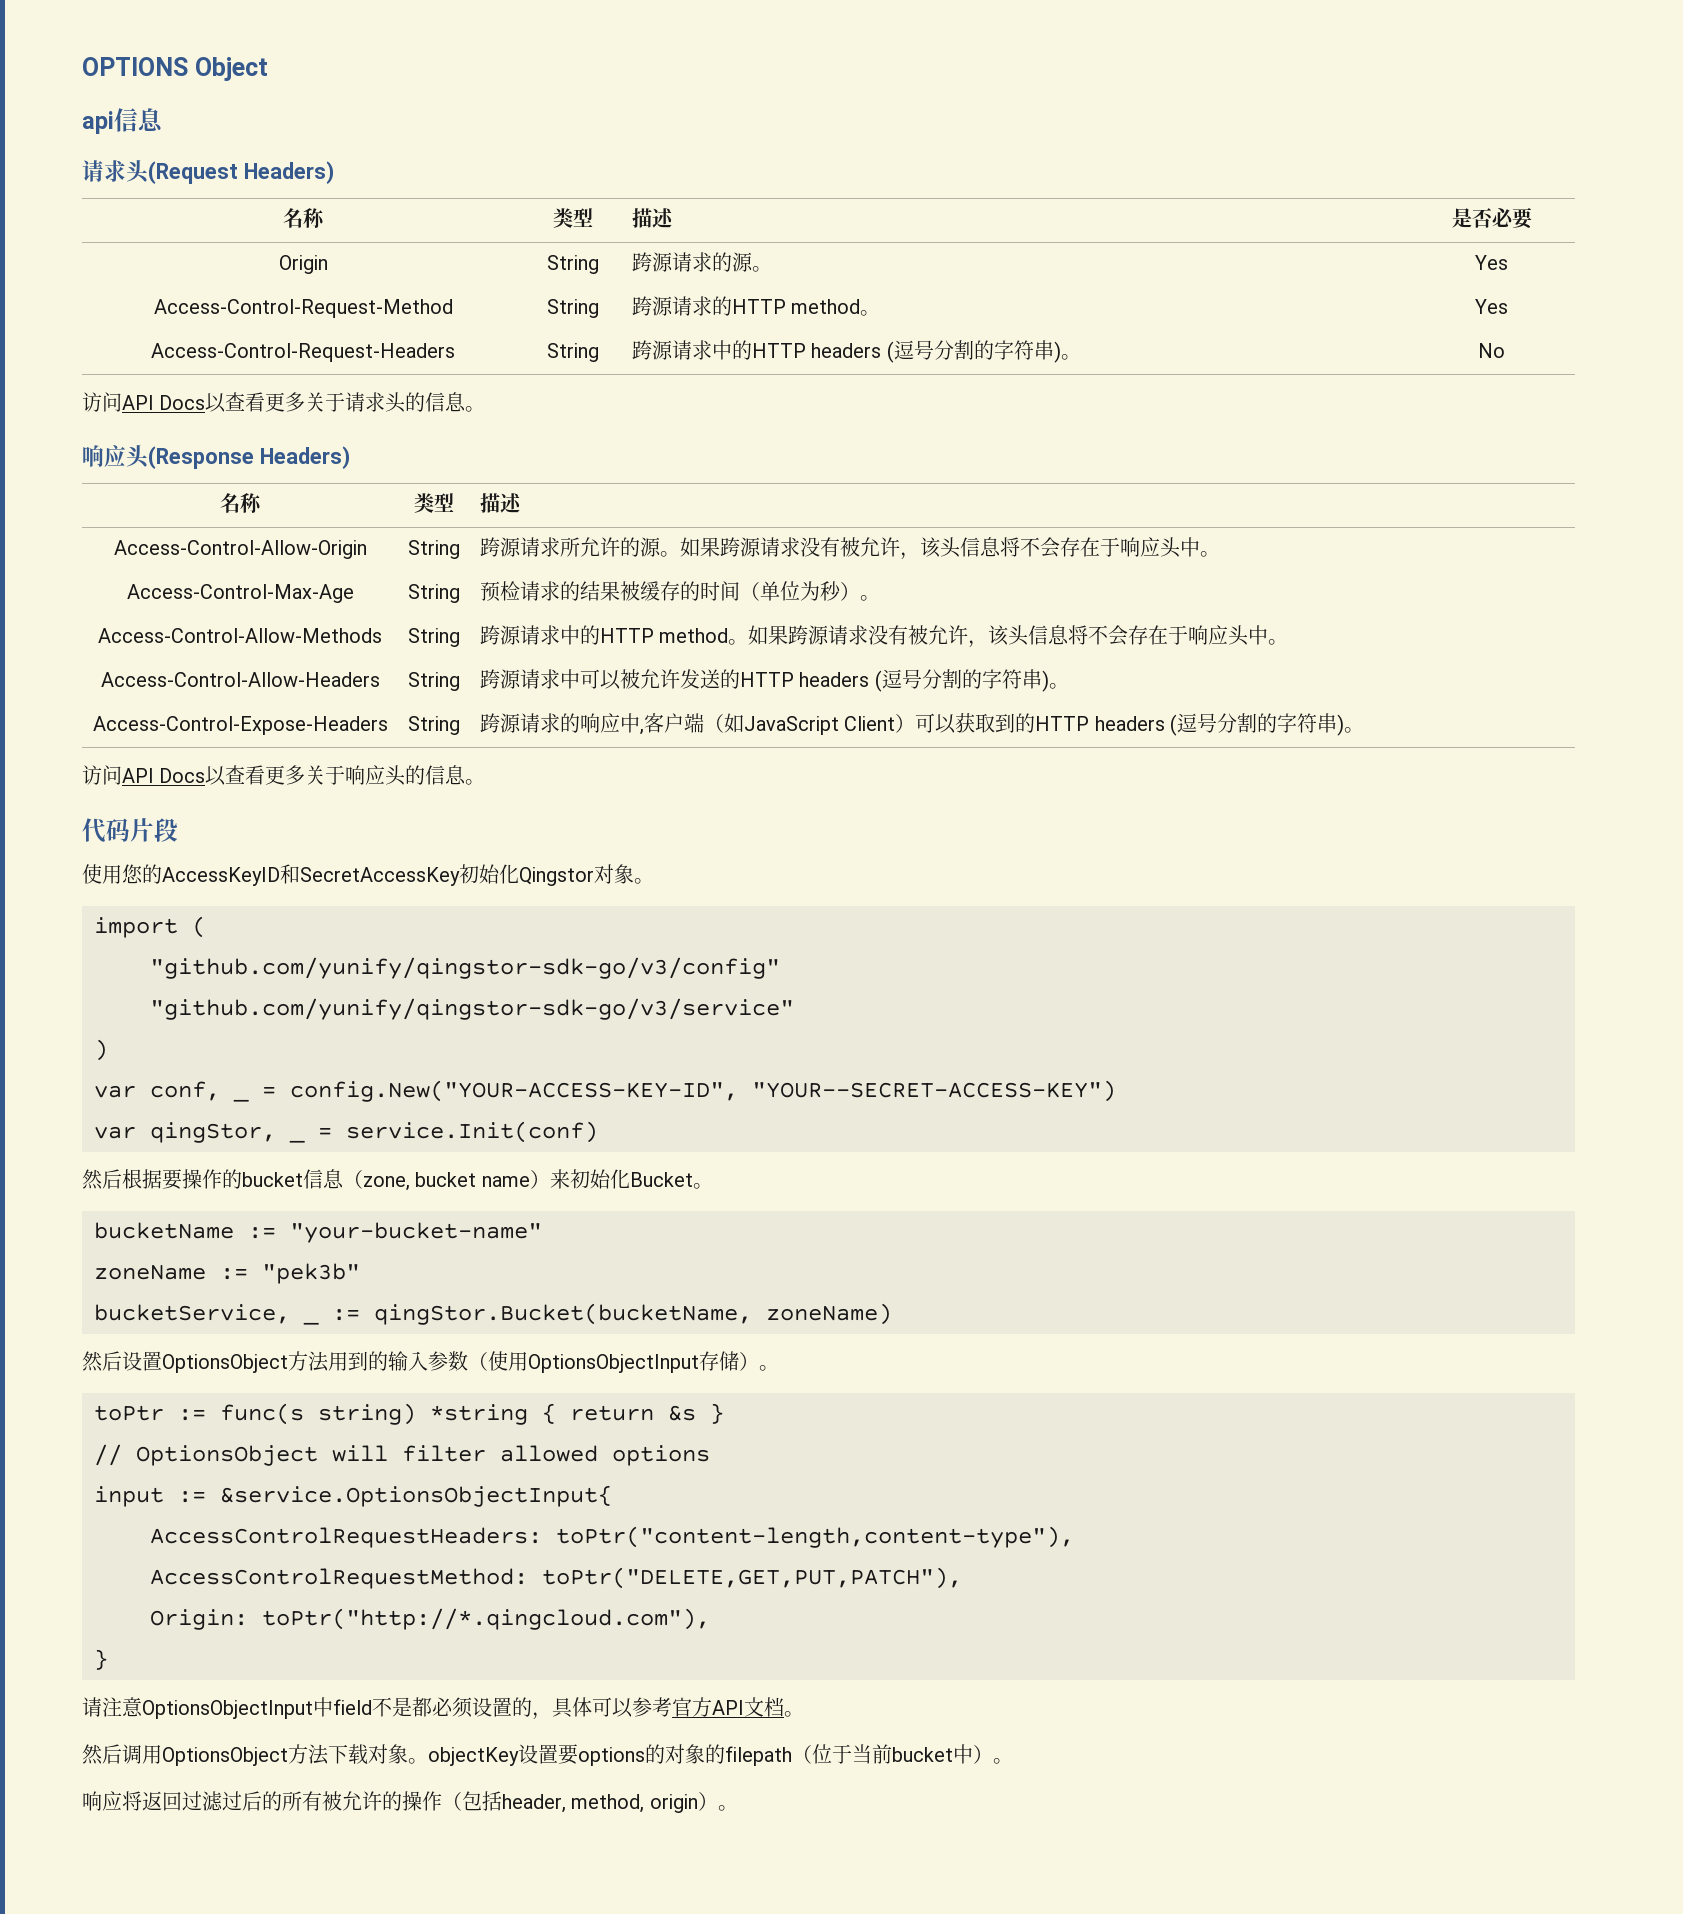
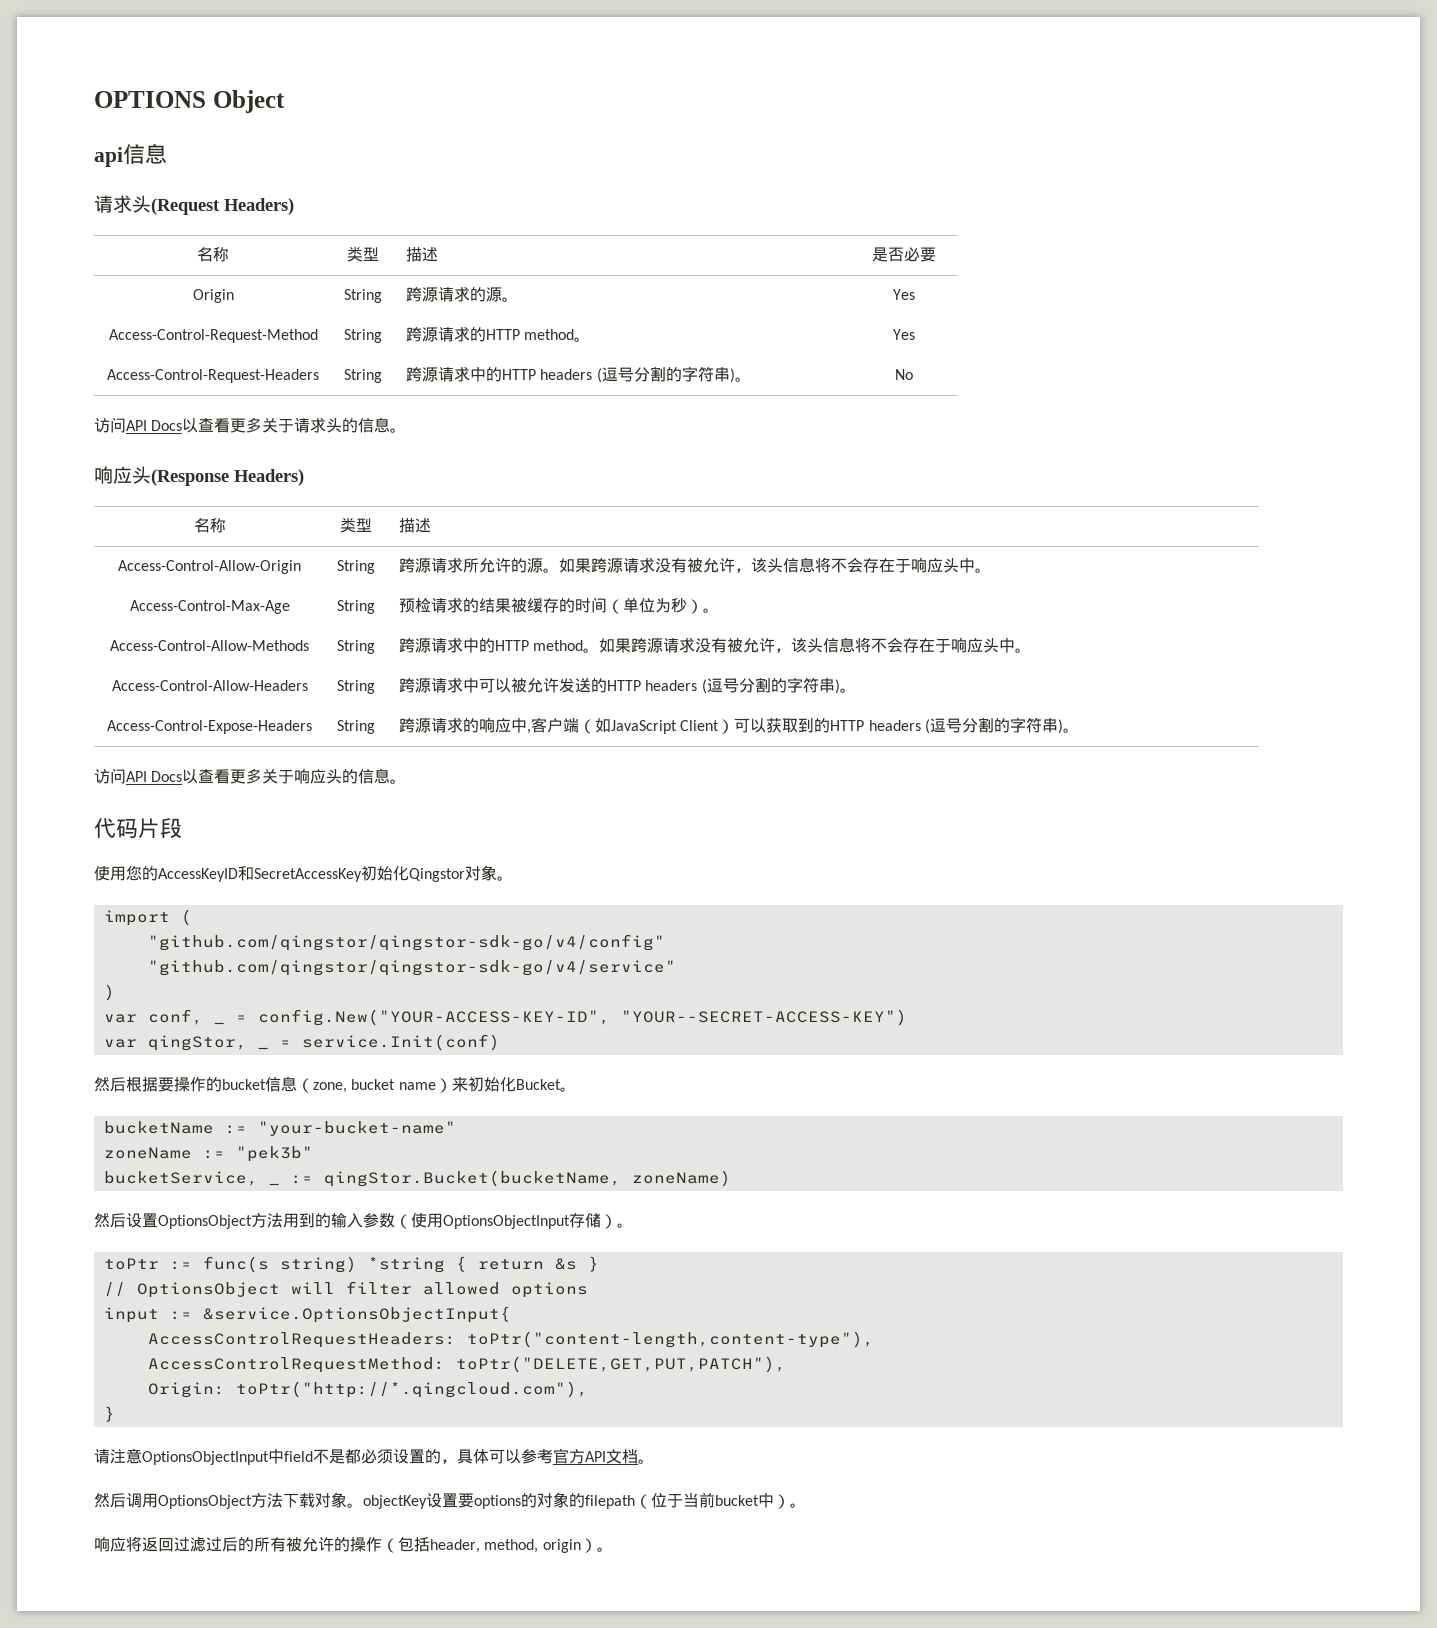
- "github.com/yunify/qingstor-sdk-go/v3/config"
- "github.com/yunify/qingstor-sdk-go/v3/service"
+ "github.com/qingstor/qingstor-sdk-go/v4/config"
+ "github.com/qingstor/qingstor-sdk-go/v4/service"

